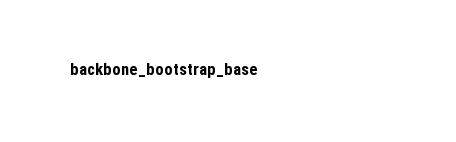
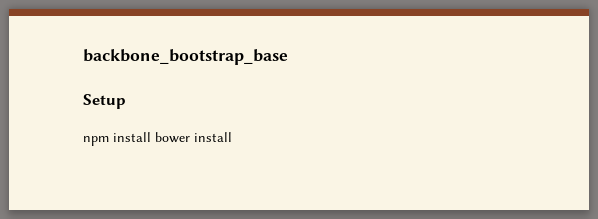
+ Setup
+ npm install bower install

